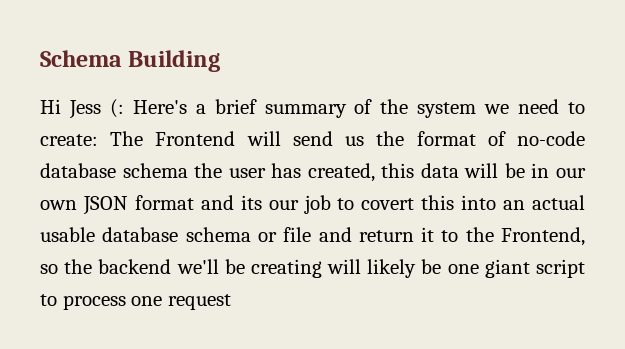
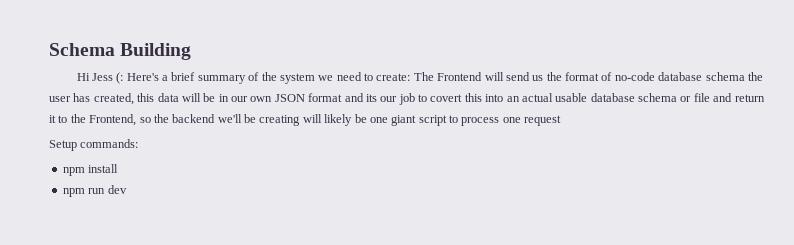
+ Setup commands:
+ npm install
+ npm run dev

